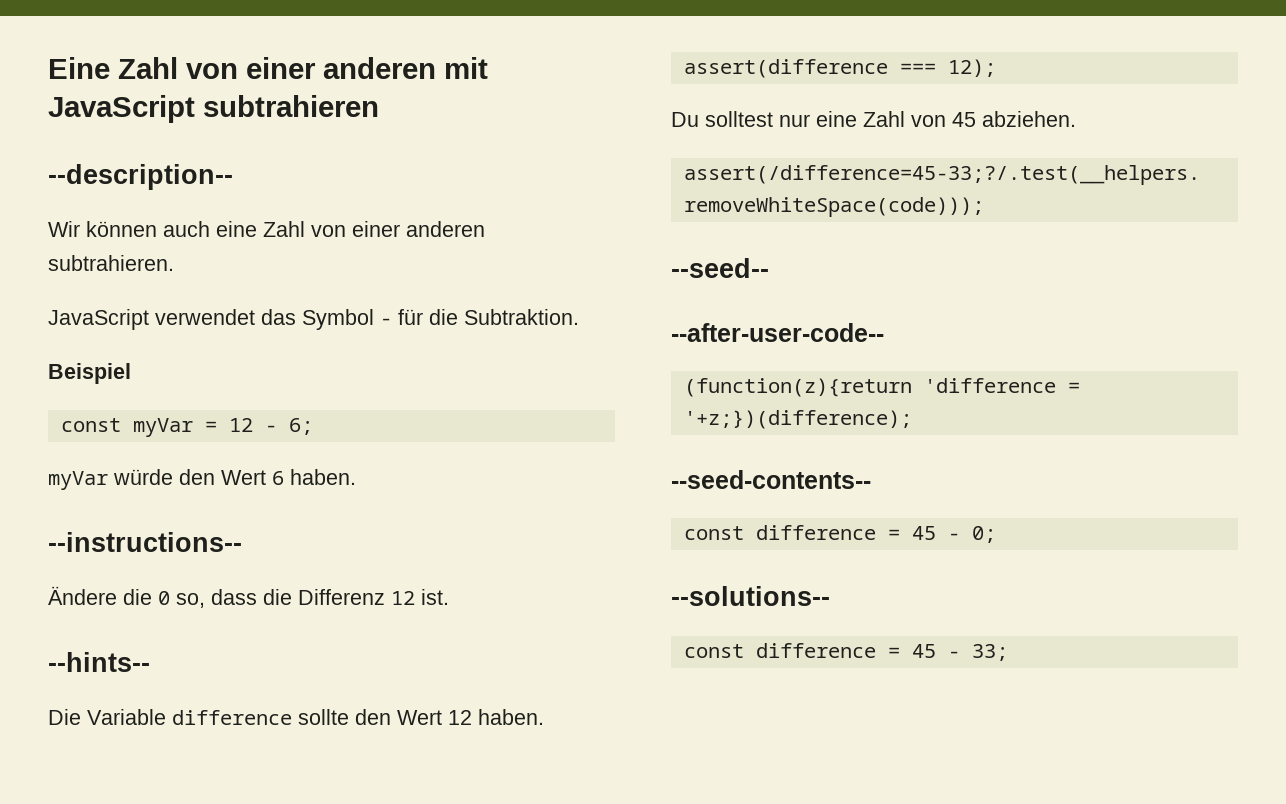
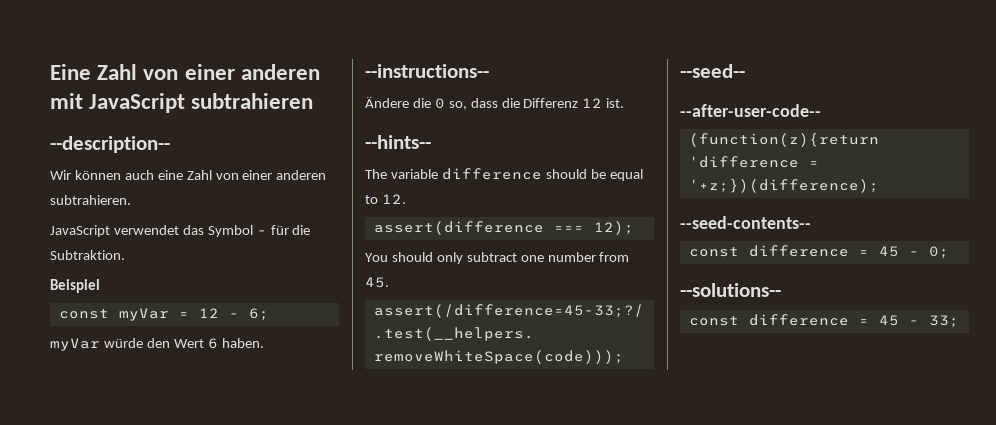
- Die Variable difference sollte den Wert 12 haben.
+ The variable difference should be equal to 12.
  assert(difference === 12);
- Du solltest nur eine Zahl von 45 abziehen.
+ You should only subtract one number from 45.

